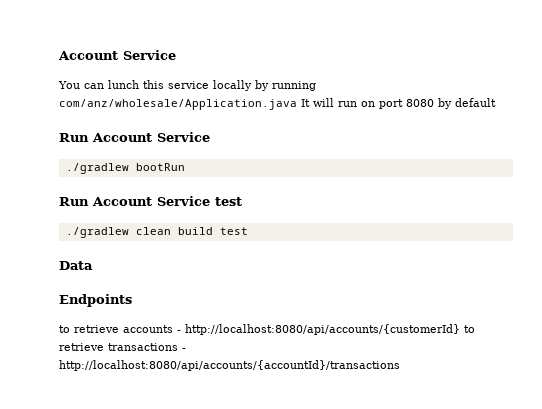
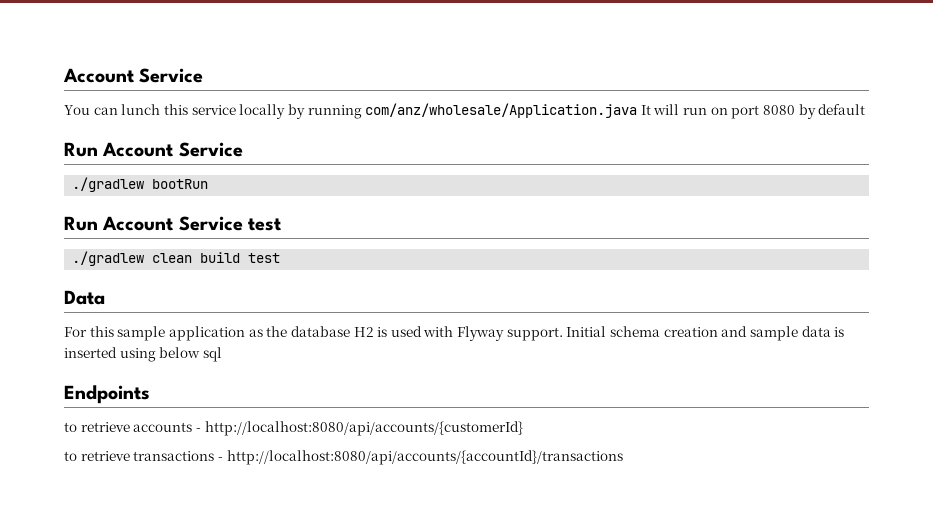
+ For this sample application as the database H2 is used with Flyway support. Initial schema creation and sample data is inserted using below sql
- to retrieve accounts - http://localhost:8080/api/accounts/{customerId} to retrieve transactions - http://localhost:8080/api/accounts/{accountId}/transactions
+ to retrieve accounts - http://localhost:8080/api/accounts/{customerId}
+ to retrieve transactions - http://localhost:8080/api/accounts/{accountId}/transactions

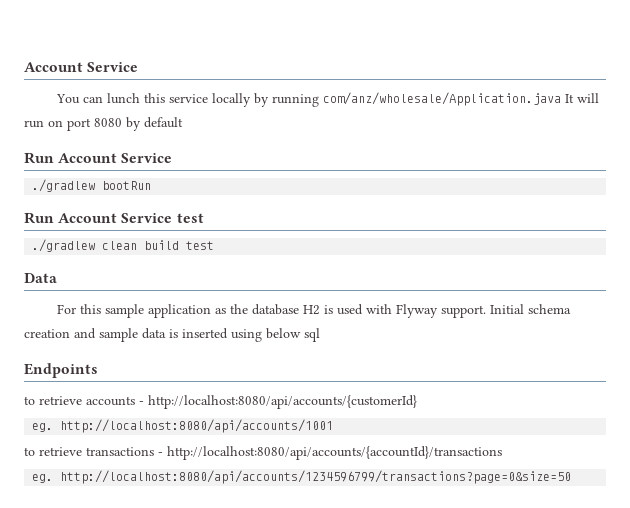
+ eg. http://localhost:8080/api/accounts/1001
+ eg. http://localhost:8080/api/accounts/1234596799/transactions?page=0&size=50

